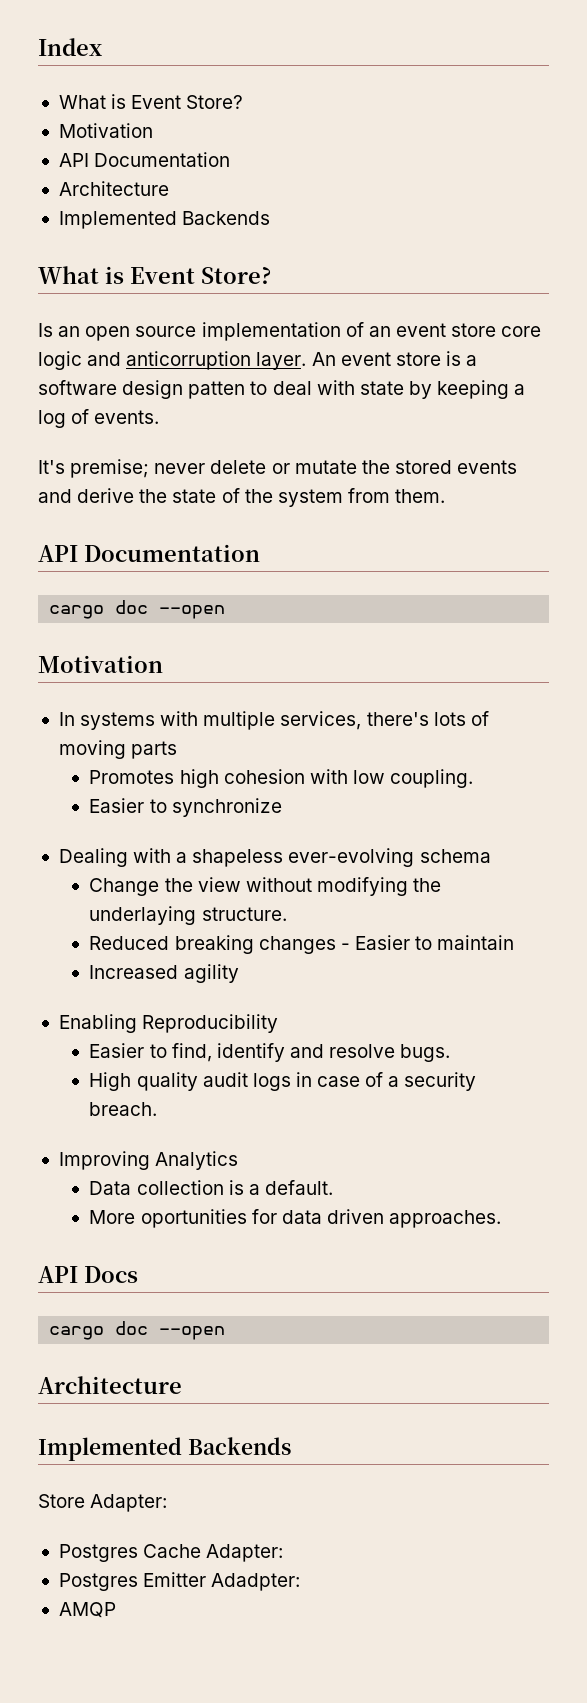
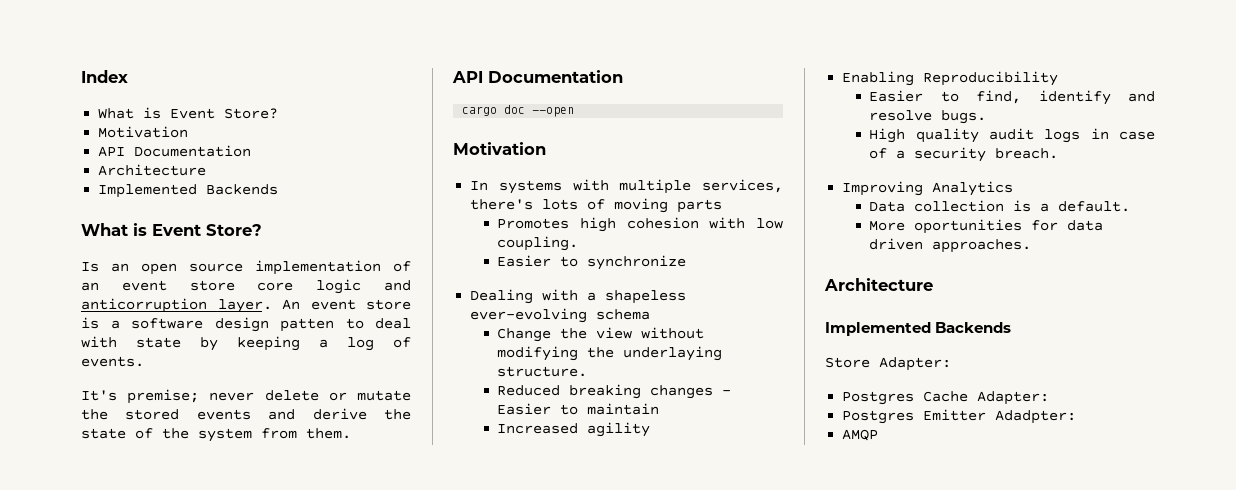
- API Docs
- cargo doc --open

